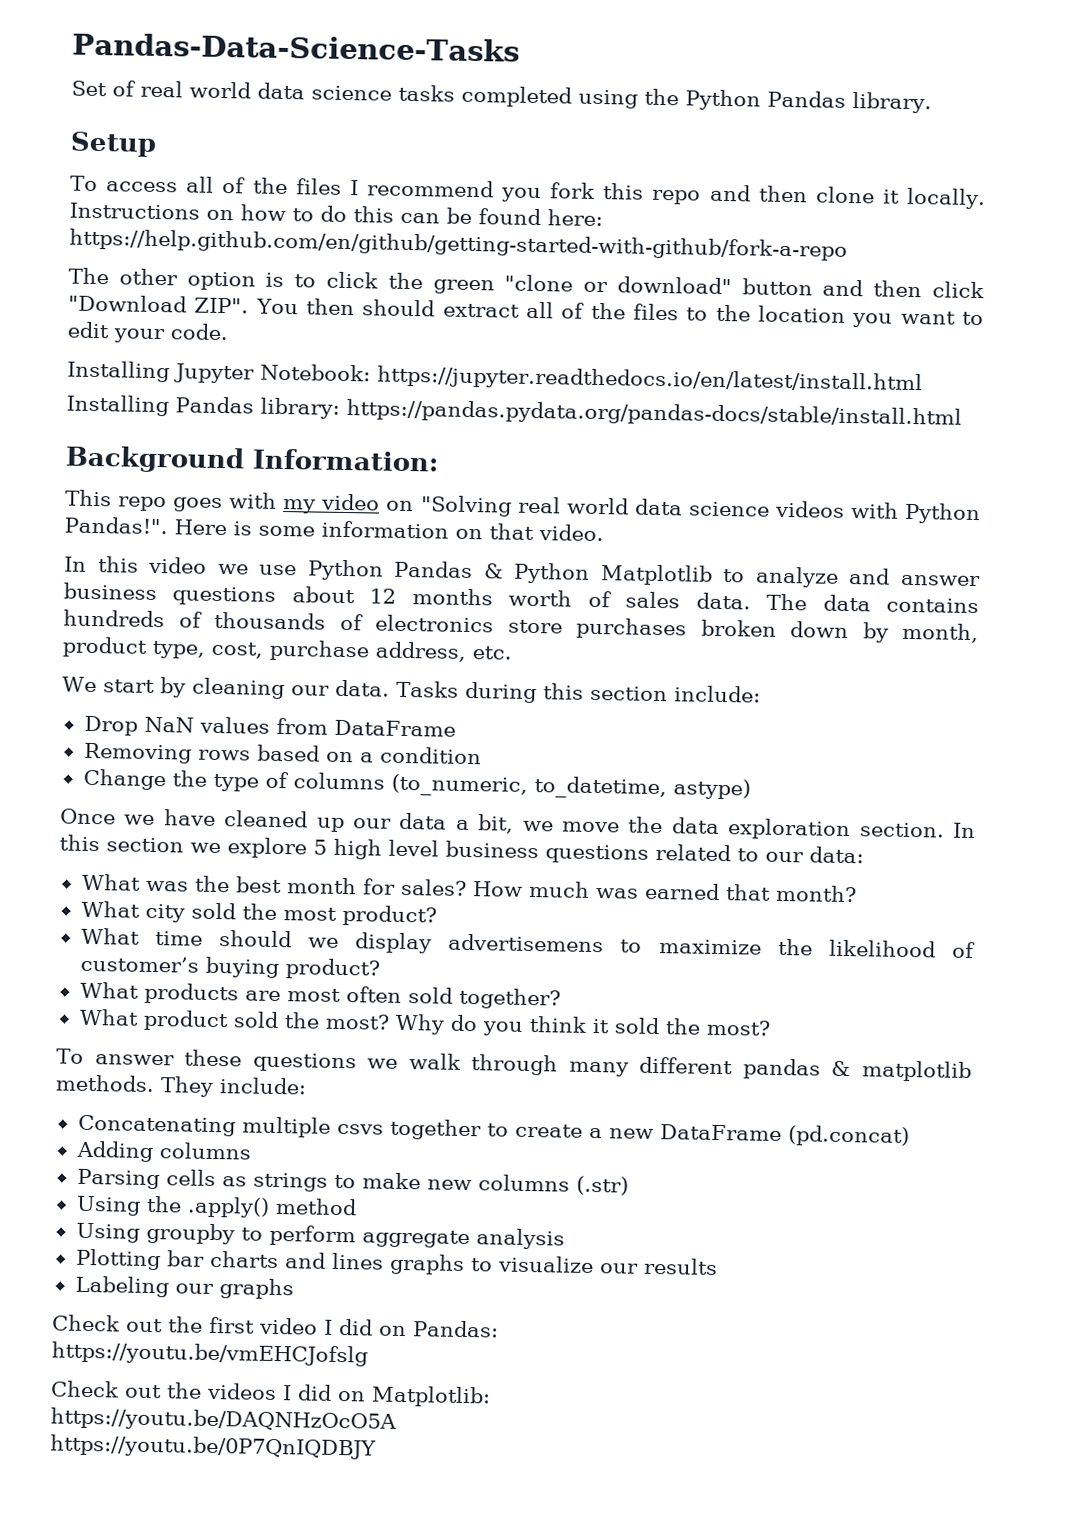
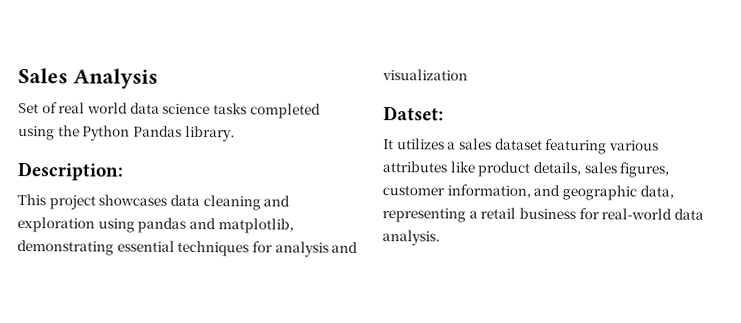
- Pandas-Data-Science-Tasks
+ Sales Analysis
- Setup
- To access all of the files I recommend you fork this repo and then clone it locally. Instructions on how to do this can be found here: https://help.github.com/en/github/getting-started-with-github/fork-a-repo
- The other option is to click the green "clone or download" button and then click "Download ZIP". You then should extract all of the files to the location you want to edit your code.
- Installing Jupyter Notebook: https://jupyter.readthedocs.io/en/latest/install.html
- Installing Pandas library: https://pandas.pydata.org/pandas-docs/stable/install.html
- Background Information:
- This repo goes with my video on "Solving real world data science videos with Python Pandas!". Here is some information on that video.
- In this video we use Python Pandas & Python Matplotlib to analyze and answer business questions about 12 months worth of sales data. The data contains hundreds of thousands of electronics store purchases broken down by month, product type, cost, purchase address, etc.
- We start by cleaning our data. Tasks during this section include:
- Drop NaN values from DataFrame
- Removing rows based on a condition
- Change the type of columns (to_numeric, to_datetime, astype)
- Once we have cleaned up our data a bit, we move the data exploration section. In this section we explore 5 high level business questions related to our data:
- What was the best month for sales? How much was earned that month?
- What city sold the most product?
- What time should we display advertisemens to maximize the likelihood of customer’s buying product?
- What products are most often sold together?
- What product sold the most? Why do you think it sold the most?
- To answer these questions we walk through many different pandas & matplotlib methods. They include:
- Concatenating multiple csvs together to create a new DataFrame (pd.concat)
- Adding columns
- Parsing cells as strings to make new columns (.str)
- Using the .apply() method
- Using groupby to perform aggregate analysis
- Plotting bar charts and lines graphs to visualize our results
- Labeling our graphs
- Check out the first video I did on Pandas:
- https://youtu.be/vmEHCJofslg
- Check out the videos I did on Matplotlib:
- https://youtu.be/DAQNHzOcO5A
- https://youtu.be/0P7QnIQDBJY
+ Description:
+ This project showcases data cleaning and exploration using pandas and matplotlib, demonstrating essential techniques for analysis and visualization
+ Datset:
+ It utilizes a sales dataset featuring various attributes like product details, sales figures, customer information, and geographic data, representing a retail business for real-world data analysis.

